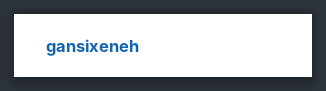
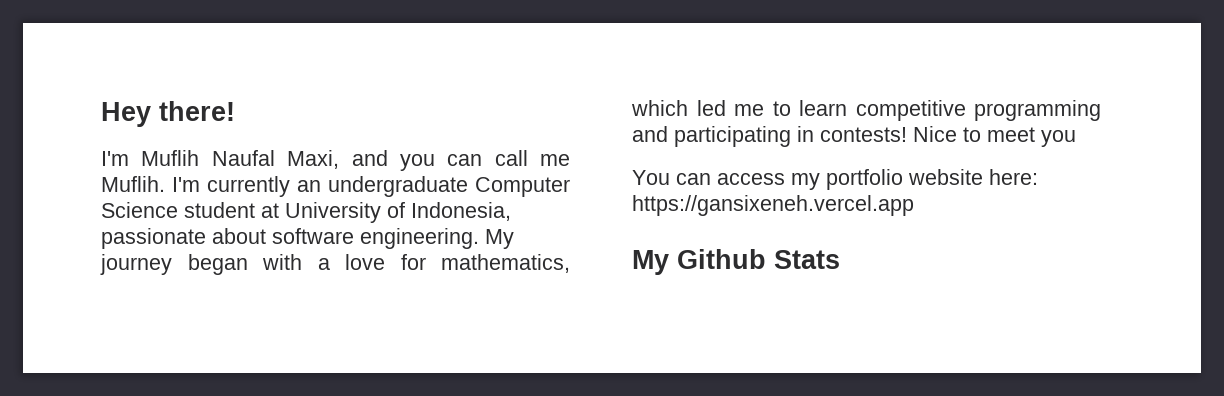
- gansixeneh
+ Hey there!
+ I'm Muflih Naufal Maxi, and you can call me Muflih. I'm currently an undergraduate Computer Science student at University of Indonesia, passionate about software engineering. My journey began with a love for mathematics, which led me to learn competitive programming and participating in contests! Nice to meet you
+ You can access my portfolio website here: https://gansixeneh.vercel.app
+ My Github Stats

